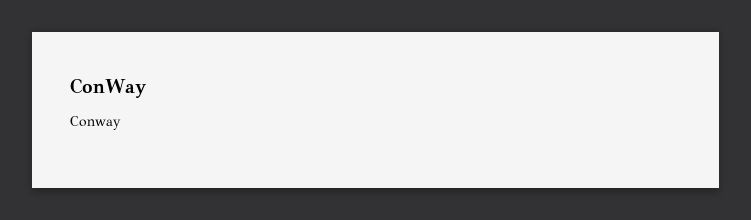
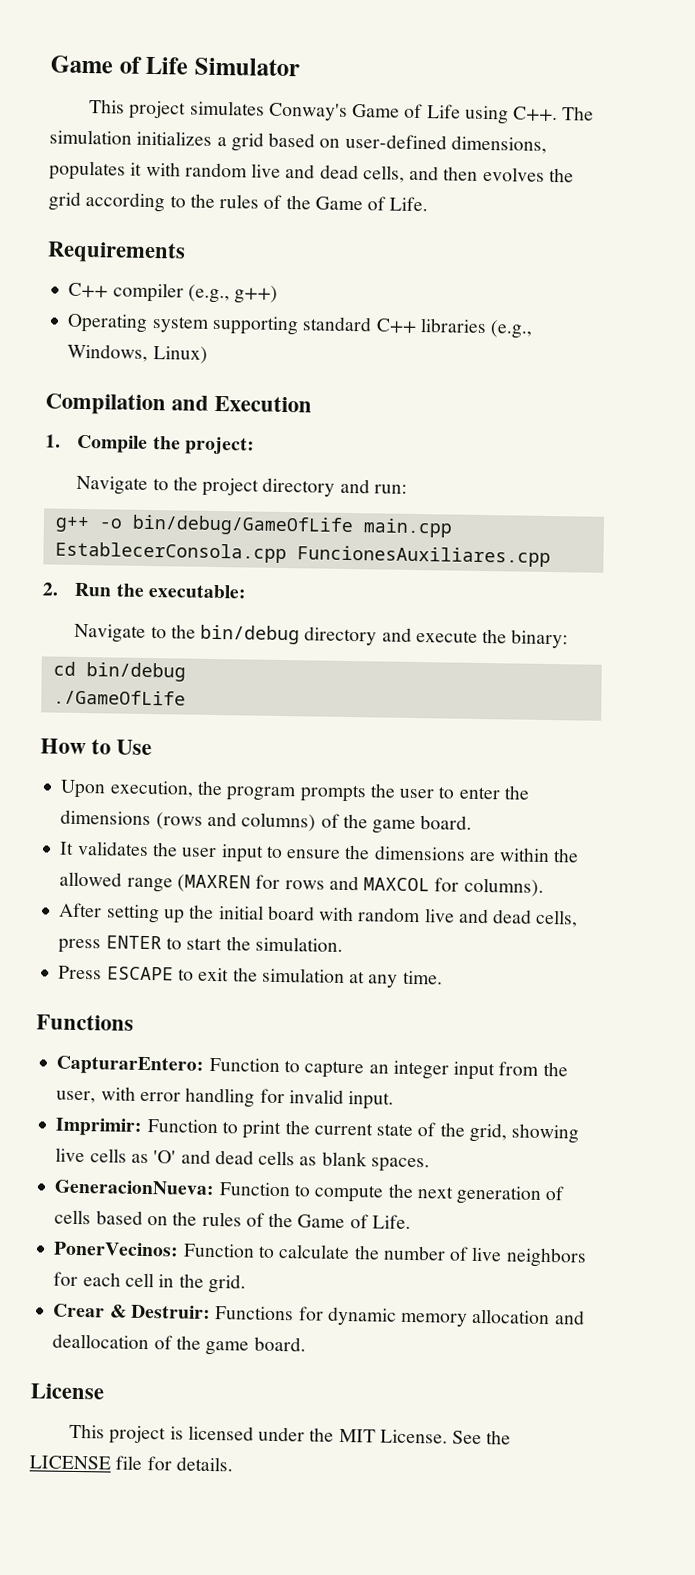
- ConWay
- Conway
+ Game of Life Simulator
+ This project simulates Conway's Game of Life using C++. The simulation initializes a grid based on user-defined dimensions, populates it with random live and dead cells, and then evolves the grid according to the rules of the Game of Life.
+ Requirements
+ C++ compiler (e.g., g++)
+ Operating system supporting standard C++ libraries (e.g., Windows, Linux)
+ Compilation and Execution
+ 1. Compile the project:
+ Navigate to the project directory and run:
+ g++ -o bin/debug/GameOfLife main.cpp EstablecerConsola.cpp FuncionesAuxiliares.cpp
+ 2. Run the executable:
+ Navigate to the bin/debug directory and execute the binary:
+ cd bin/debug
+ ./GameOfLife
+ How to Use
+ Upon execution, the program prompts the user to enter the dimensions (rows and columns) of the game board.
+ It validates the user input to ensure the dimensions are within the allowed range (MAXREN for rows and MAXCOL for columns).
+ After setting up the initial board with random live and dead cells, press ENTER to start the simulation.
+ Press ESCAPE to exit the simulation at any time.
+ Functions
+ CapturarEntero: Function to capture an integer input from the user, with error handling for invalid input.
+ Imprimir: Function to print the current state of the grid, showing live cells as 'O' and dead cells as blank spaces.
+ GeneracionNueva: Function to compute the next generation of cells based on the rules of the Game of Life.
+ PonerVecinos: Function to calculate the number of live neighbors for each cell in the grid.
+ Crear & Destruir: Functions for dynamic memory allocation and deallocation of the game board.
+ License
+ This project is licensed under the MIT License. See the LICENSE file for details.

